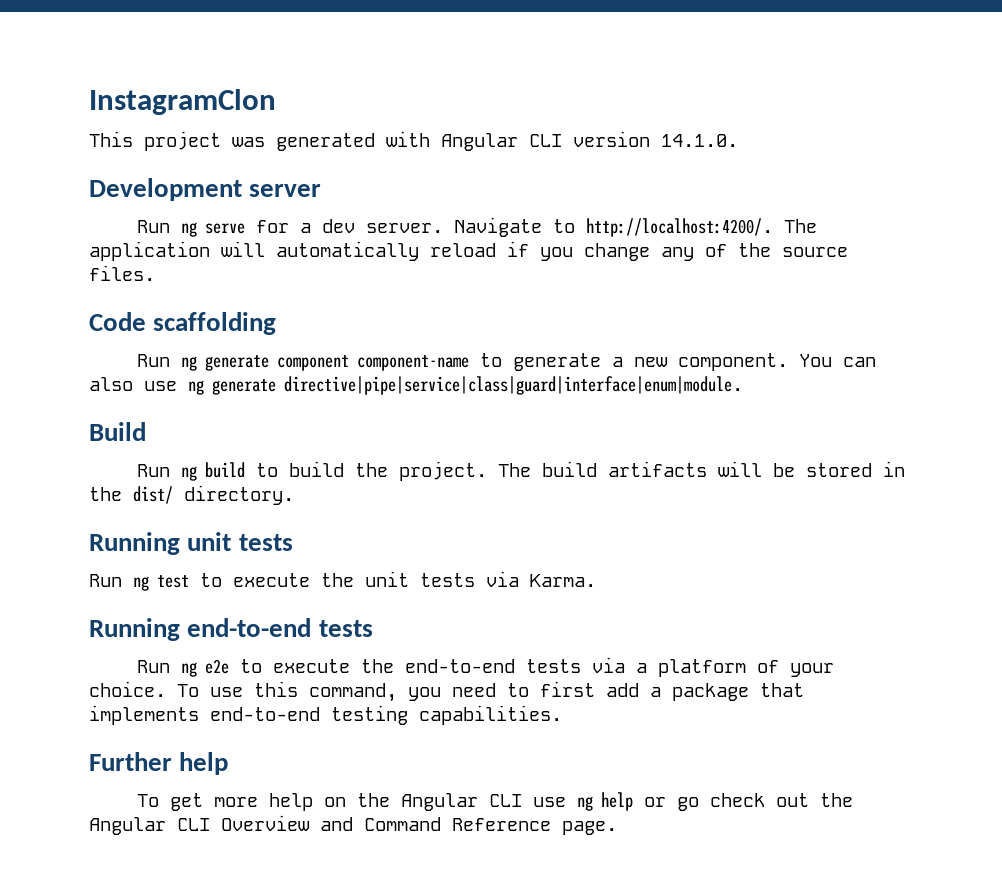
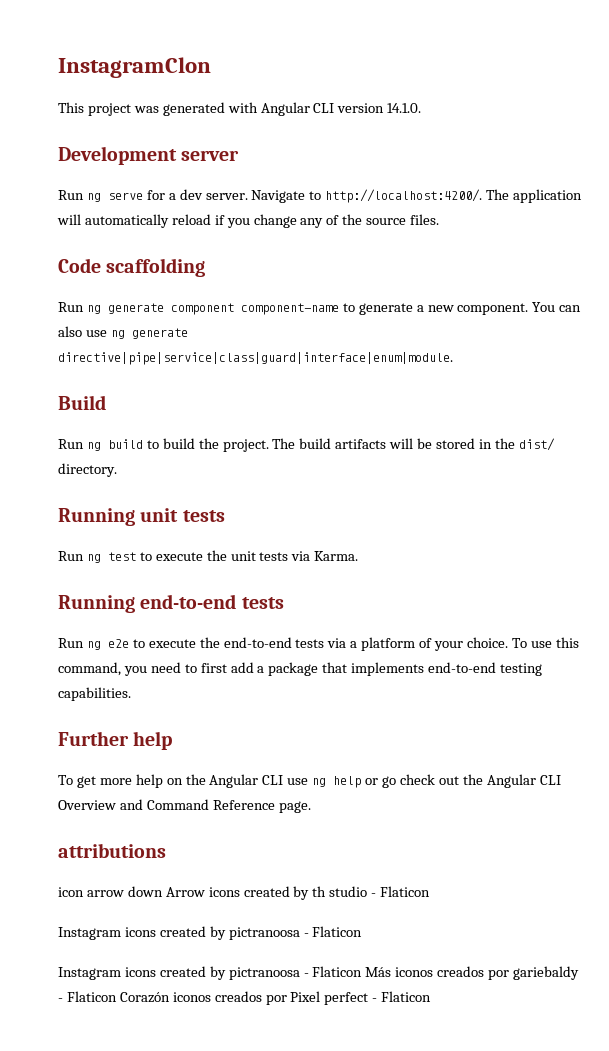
+ attributions
+ icon arrow down Arrow icons created by th studio - Flaticon
+ Instagram icons created by pictranoosa - Flaticon
+ Instagram icons created by pictranoosa - Flaticon Más iconos creados por gariebaldy - Flaticon Corazón iconos creados por Pixel perfect - Flaticon

